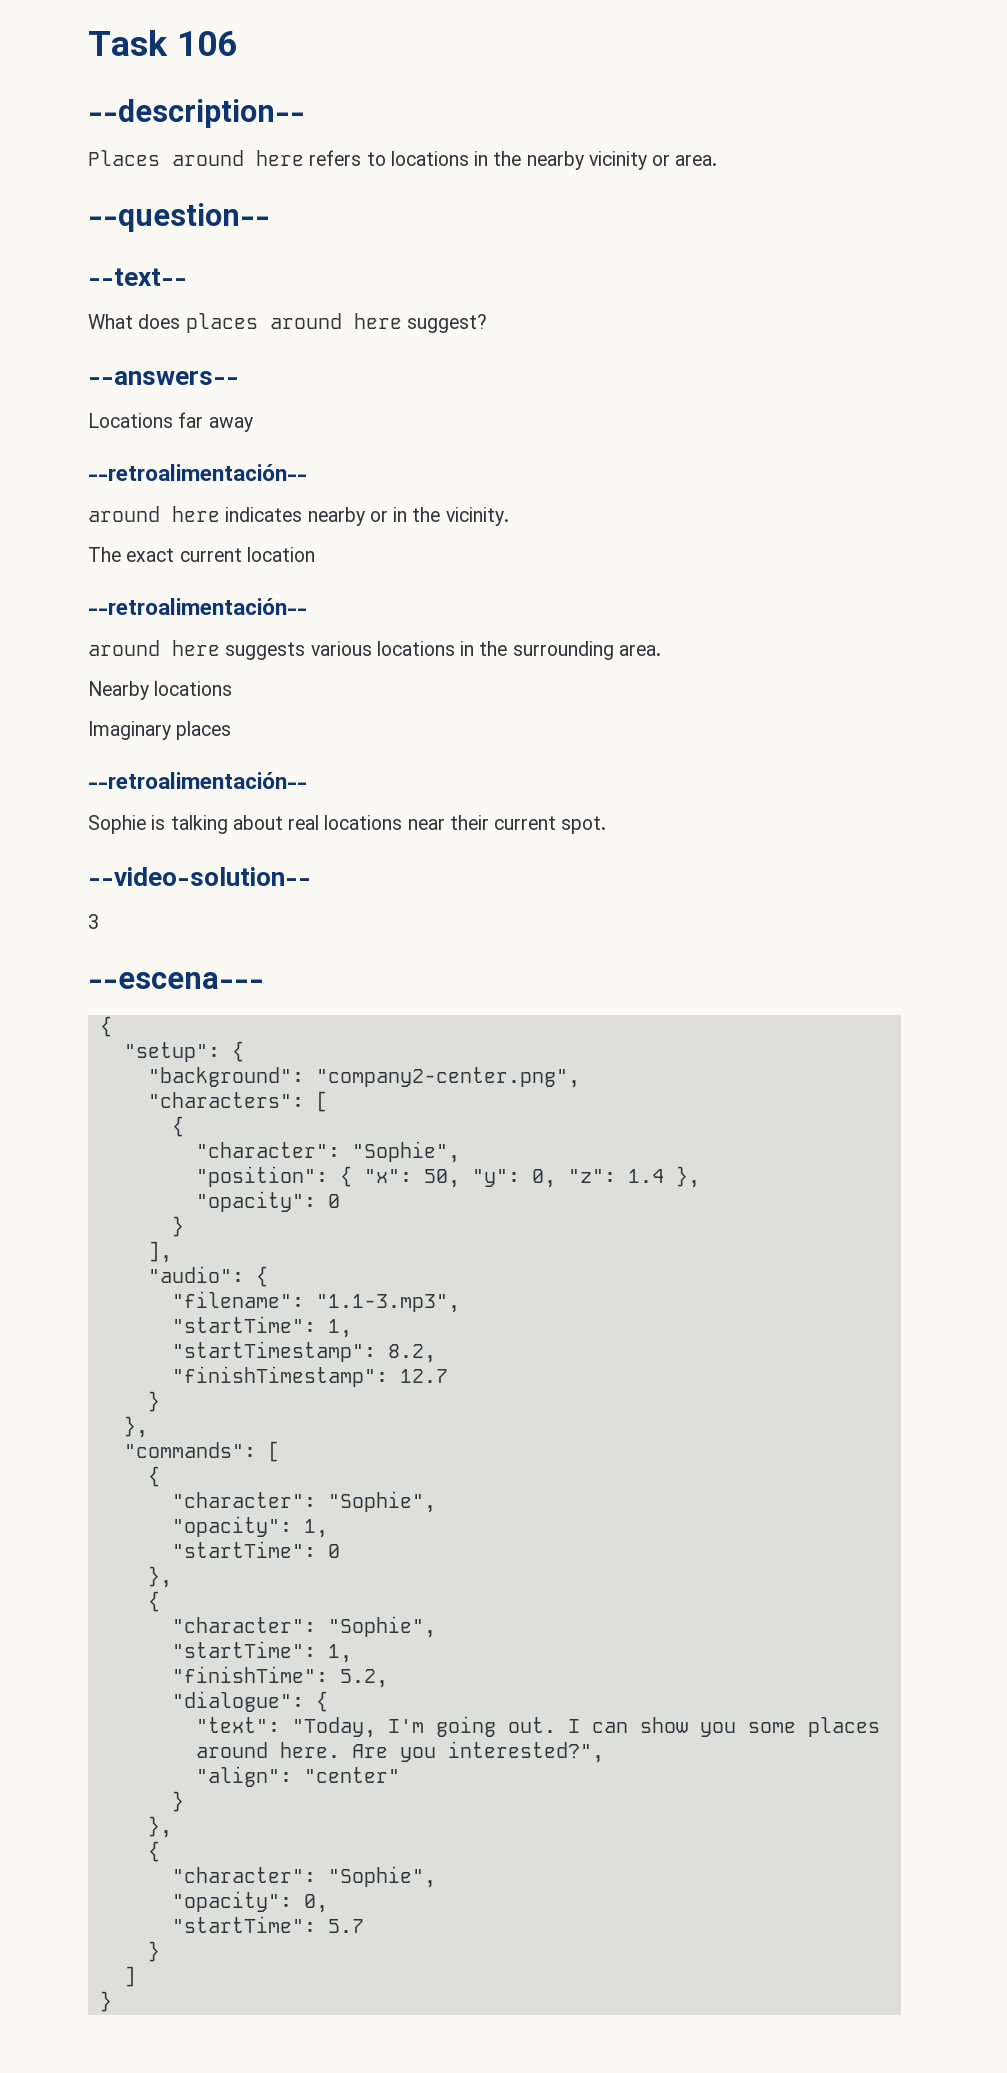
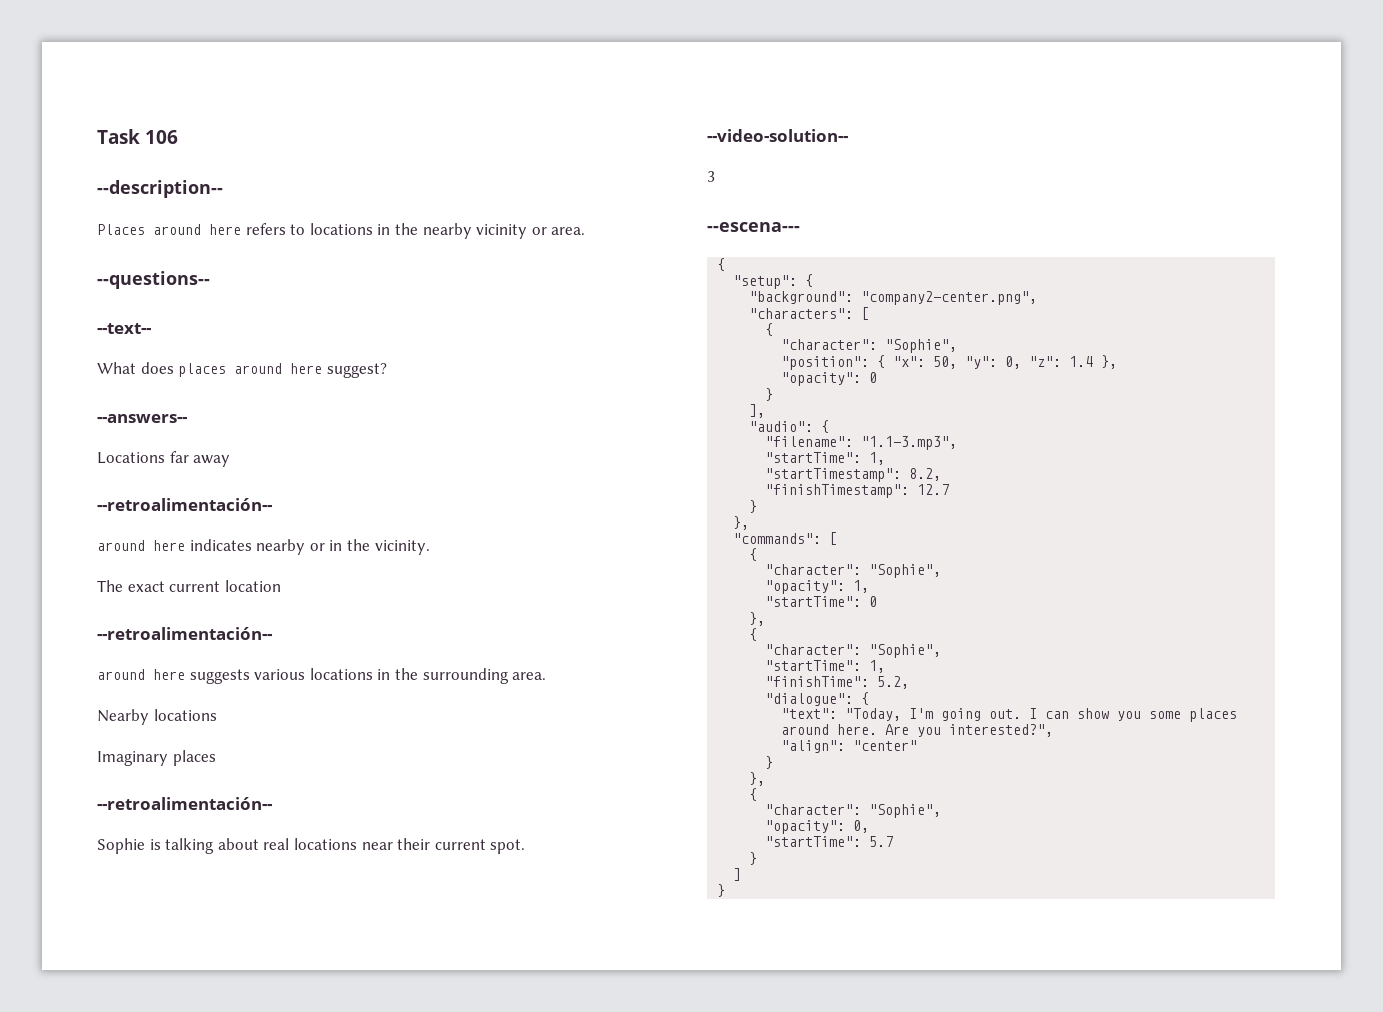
- --question--
+ --questions--

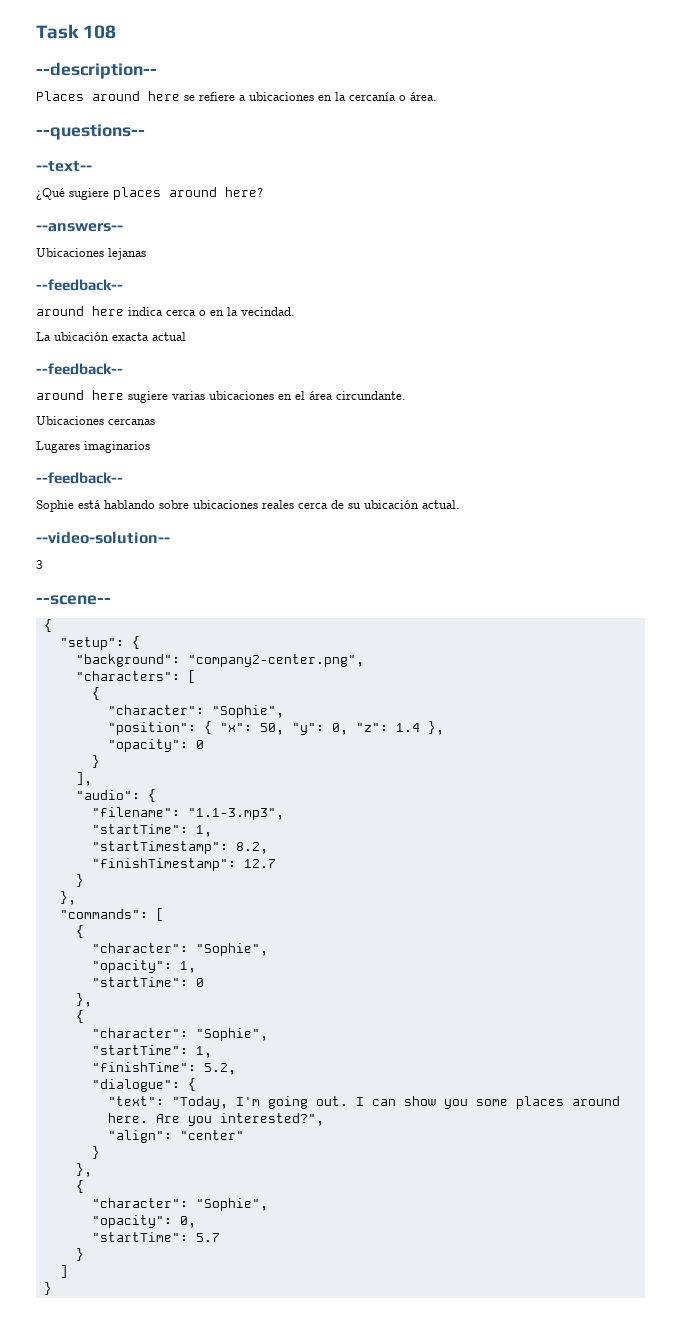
- Task 106
+ Task 108
- Places around here refers to locations in the nearby vicinity or area.
+ Places around here se refiere a ubicaciones en la cercanía o área.
  --questions--
  --text--
- What does places around here suggest?
+ ¿Qué sugiere places around here?
  --answers--
- Locations far away
- --retroalimentación--
- around here indicates nearby or in the vicinity.
- The exact current location
- --retroalimentación--
- around here suggests various locations in the surrounding area.
- Nearby locations
- Imaginary places
- --retroalimentación--
- Sophie is talking about real locations near their current spot.
+ Ubicaciones lejanas
+ --feedback--
+ around here indica cerca o en la vecindad.
+ La ubicación exacta actual
+ --feedback--
+ around here sugiere varias ubicaciones en el área circundante.
+ Ubicaciones cercanas
+ Lugares imaginarios
+ --feedback--
+ Sophie está hablando sobre ubicaciones reales cerca de su ubicación actual.
- --escena---
+ --scene--

